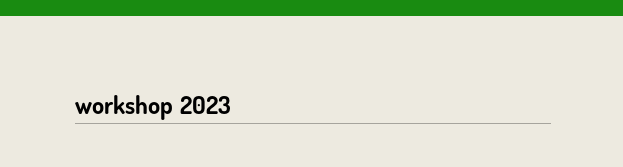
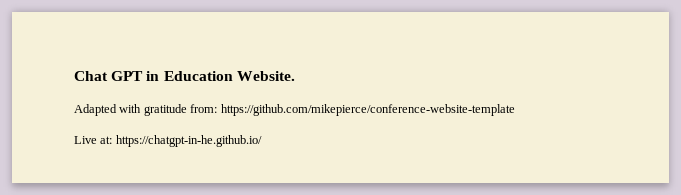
- workshop 2023
+ Chat GPT in Education Website.
+ Adapted with gratitude from: https://github.com/mikepierce/conference-website-template
+ Live at: https://chatgpt-in-he.github.io/

